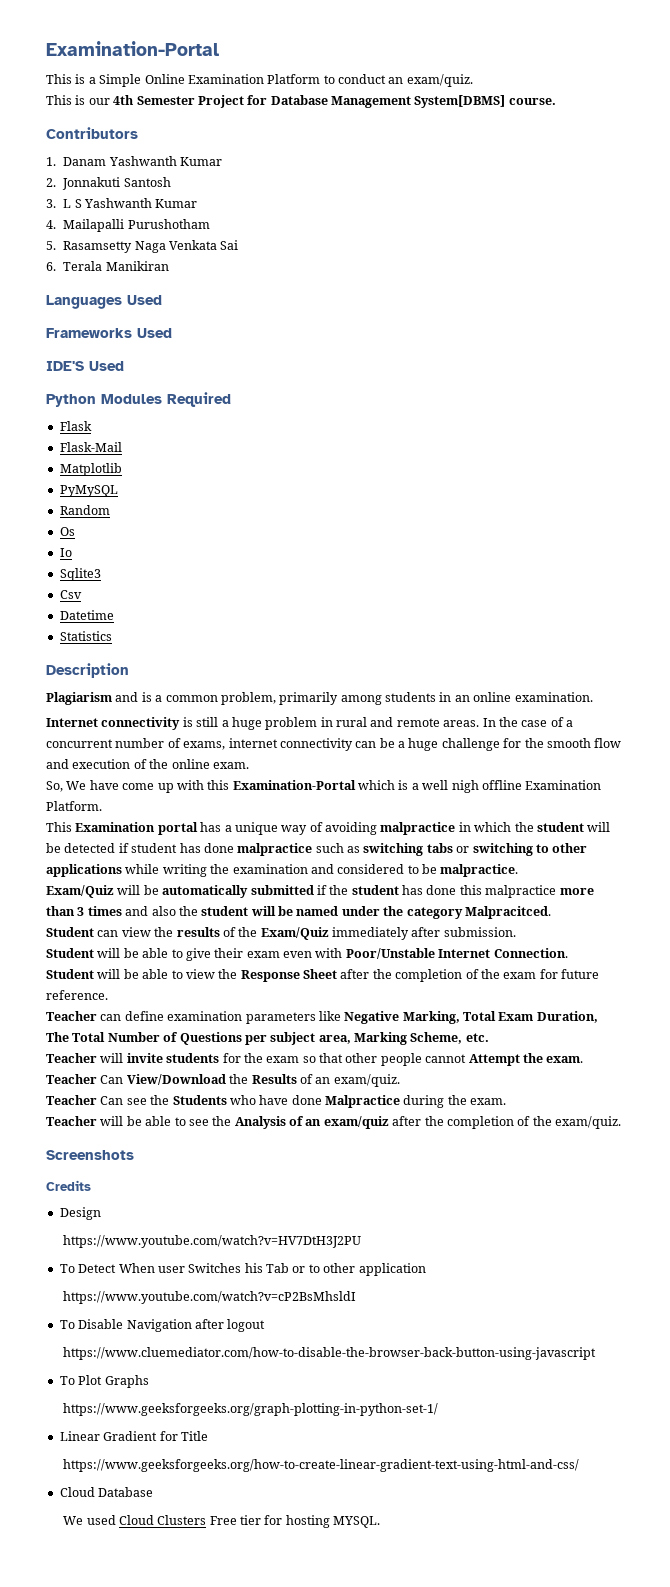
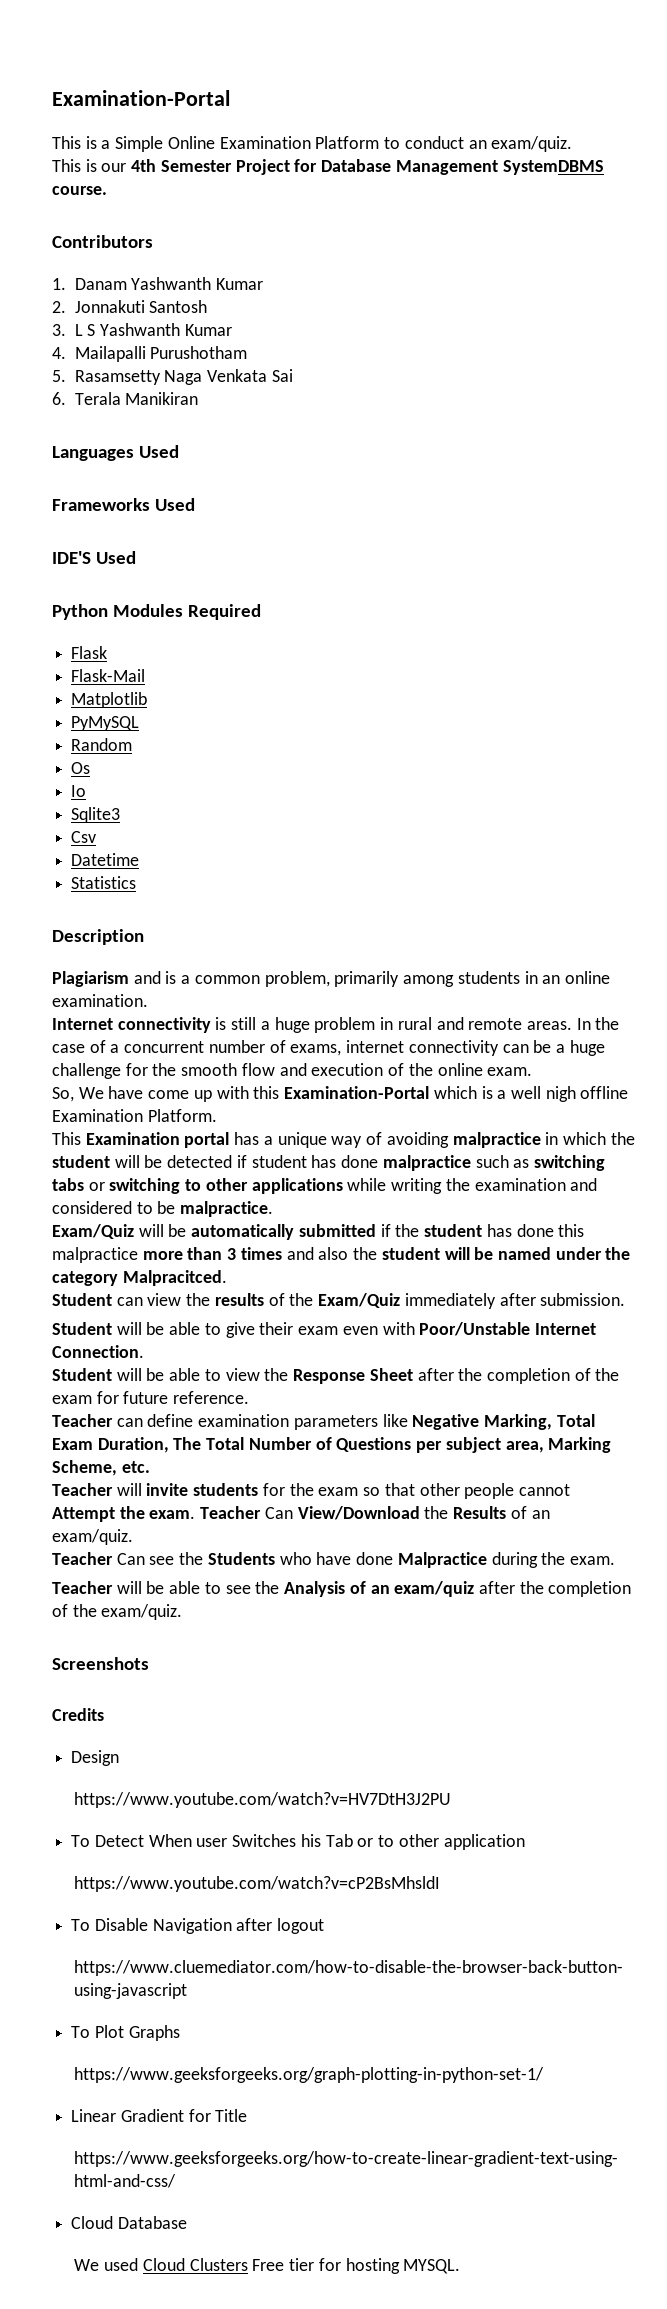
- This is our 4th Semester Project for Database Management System[DBMS] course.
+ This is our 4th Semester Project for Database Management SystemDBMS course.

